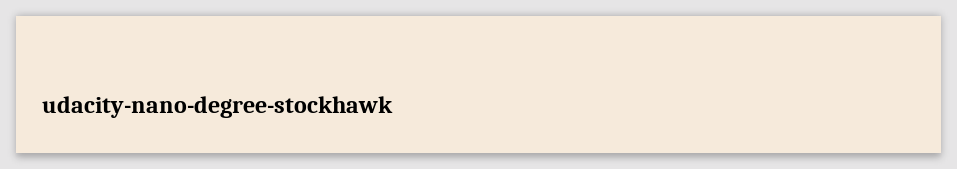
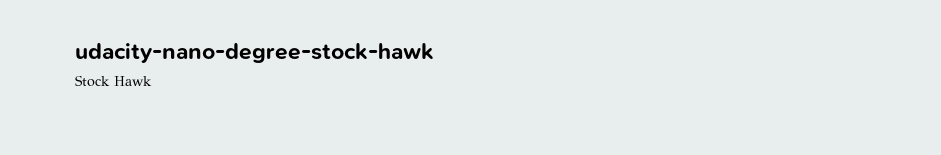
- udacity-nano-degree-stockhawk
+ udacity-nano-degree-stock-hawk
+ Stock Hawk

